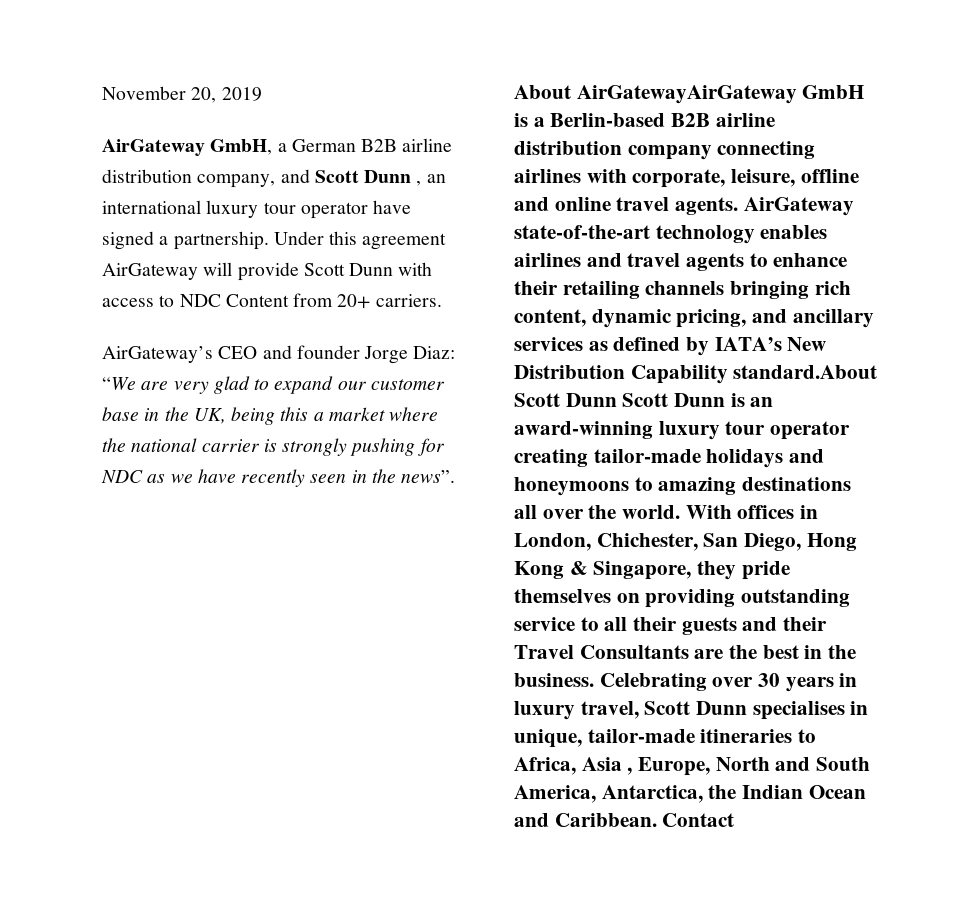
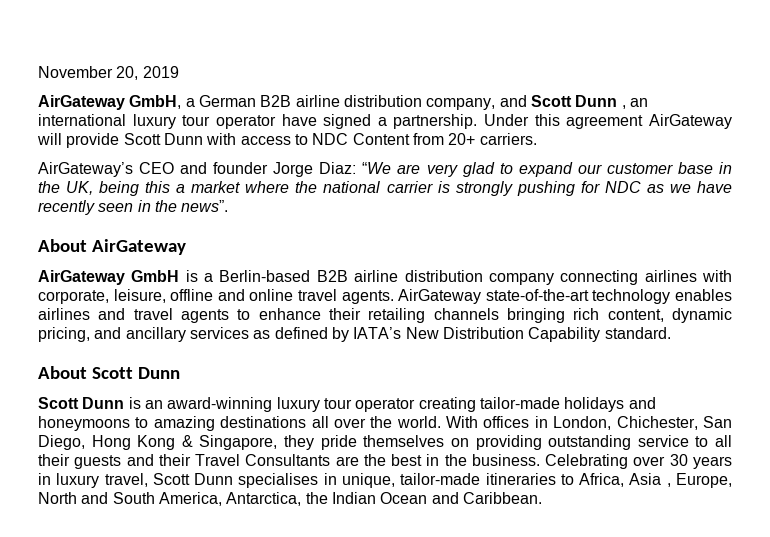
- About AirGatewayAirGateway GmbH is a Berlin-based B2B airline distribution company connecting airlines with corporate, leisure, offline and online travel agents.
+ About AirGateway
+ AirGateway GmbH is a Berlin-based B2B airline distribution company connecting airlines with corporate, leisure, offline and online travel agents.
- AirGateway state-of-the-art technology enables airlines and travel agents to enhance their retailing channels bringing rich content, dynamic pricing, and ancillary services as defined by IATA’s New Distribution Capability standard.About Scott Dunn Scott Dunn is an award-winning luxury tour operator creating tailor-made holidays and honeymoons to amazing destinations all over the world.
+ AirGateway state-of-the-art technology enables airlines and travel agents to enhance their retailing channels bringing rich content, dynamic pricing, and ancillary services as defined by IATA’s New Distribution Capability standard.
+ About Scott Dunn
+ Scott Dunn is an award-winning luxury tour operator creating tailor-made holidays and honeymoons to amazing destinations all over the world.
- Contact

